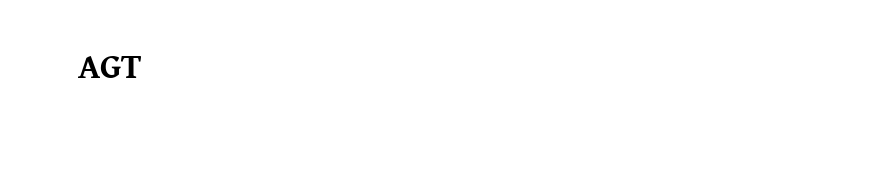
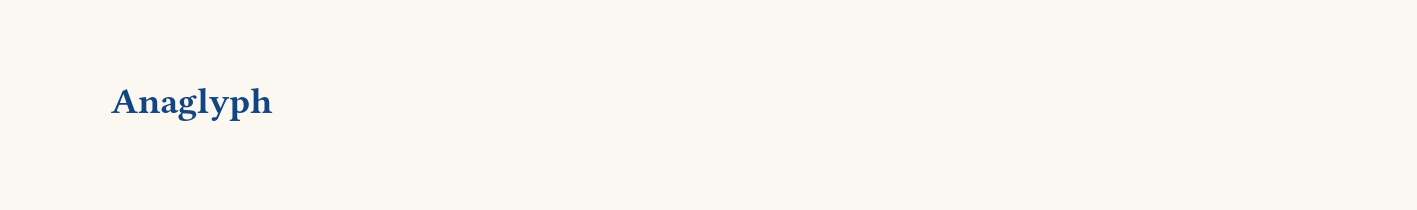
- AGT
+ Anaglyph

